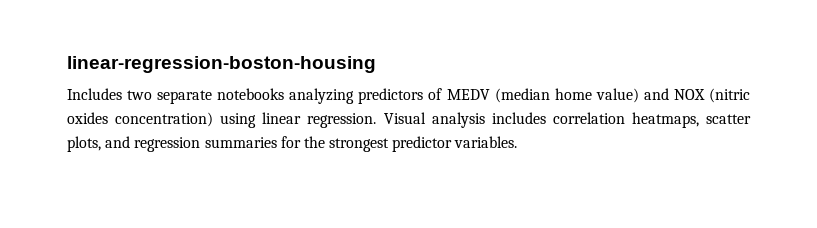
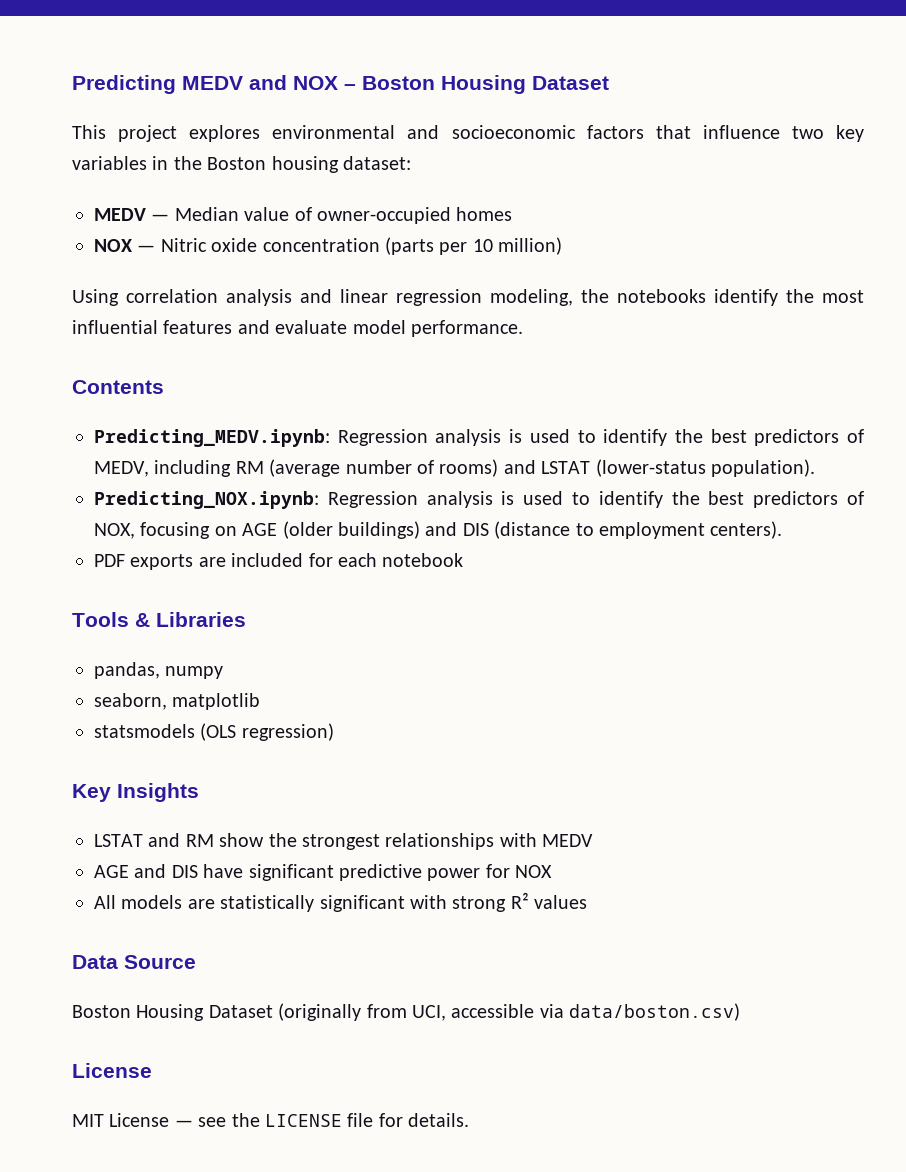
- linear-regression-boston-housing
- Includes two separate notebooks analyzing predictors of MEDV (median home value) and NOX (nitric oxides concentration) using linear regression. Visual analysis includes correlation heatmaps, scatter plots, and regression summaries for the strongest predictor variables.
+ Predicting MEDV and NOX – Boston Housing Dataset
+ This project explores environmental and socioeconomic factors that influence two key variables in the Boston housing dataset:
+ MEDV — Median value of owner-occupied homes
+ NOX — Nitric oxide concentration (parts per 10 million)
+ Using correlation analysis and linear regression modeling, the notebooks identify the most influential features and evaluate model performance.
+ Contents
+ Predicting_MEDV.ipynb: Regression analysis is used to identify the best predictors of MEDV, including RM (average number of rooms) and LSTAT (lower-status population).
+ Predicting_NOX.ipynb: Regression analysis is used to identify the best predictors of NOX, focusing on AGE (older buildings) and DIS (distance to employment centers).
+ PDF exports are included for each notebook
+ Tools & Libraries
+ pandas, numpy
+ seaborn, matplotlib
+ statsmodels (OLS regression)
+ Key Insights
+ LSTAT and RM show the strongest relationships with MEDV
+ AGE and DIS have significant predictive power for NOX
+ All models are statistically significant with strong R² values
+ Data Source
+ Boston Housing Dataset (originally from UCI, accessible via data/boston.csv)
+ License
+ MIT License — see the LICENSE file for details.

